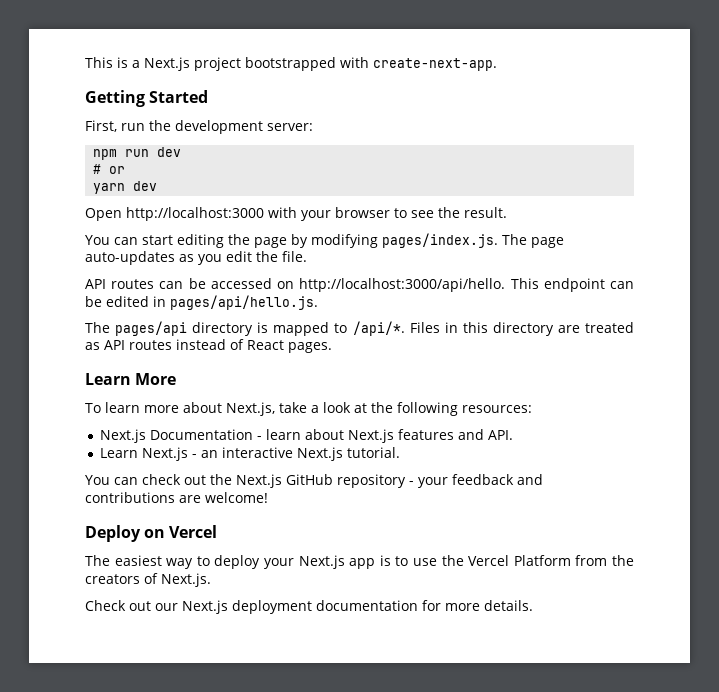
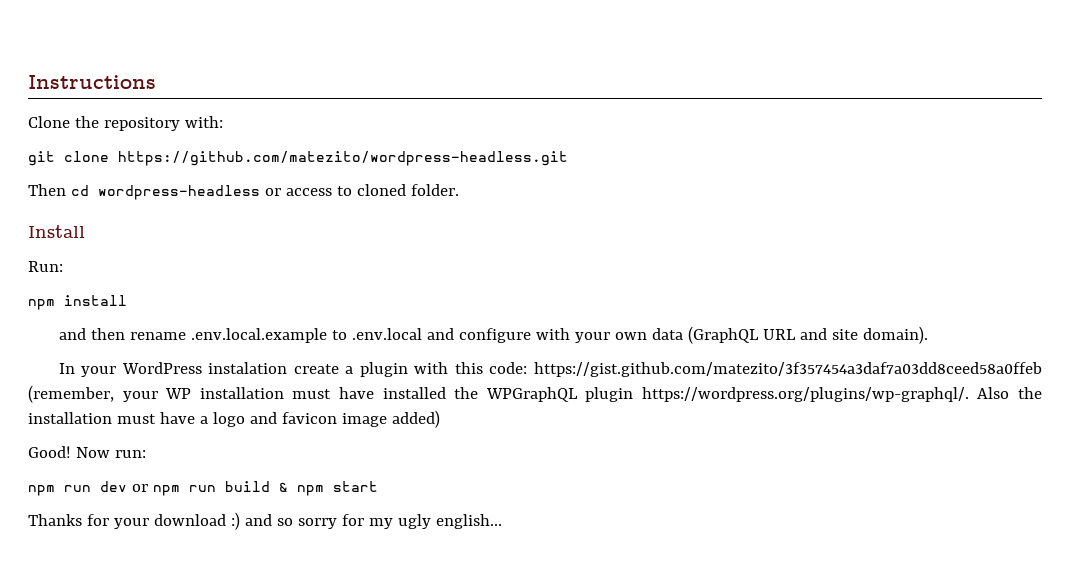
- This is a Next.js project bootstrapped with create-next-app.
- Getting Started
- First, run the development server:
- npm run dev
- # or
- yarn dev
- Open http://localhost:3000 with your browser to see the result.
- You can start editing the page by modifying pages/index.js. The page auto-updates as you edit the file.
- API routes can be accessed on http://localhost:3000/api/hello. This endpoint can be edited in pages/api/hello.js.
- The pages/api directory is mapped to /api/*. Files in this directory are treated as API routes instead of React pages.
- Learn More
- To learn more about Next.js, take a look at the following resources:
- Next.js Documentation - learn about Next.js features and API.
- Learn Next.js - an interactive Next.js tutorial.
- You can check out the Next.js GitHub repository - your feedback and contributions are welcome!
- Deploy on Vercel
- The easiest way to deploy your Next.js app is to use the Vercel Platform from the creators of Next.js.
- Check out our Next.js deployment documentation for more details.
+ Instructions
+ Clone the repository with:
+ git clone https://github.com/matezito/wordpress-headless.git
+ Then cd wordpress-headless or access to cloned folder.
+ Install
+ Run:
+ npm install
+ and then rename .env.local.example to .env.local and configure with your own data (GraphQL URL and site domain).
+ In your WordPress instalation create a plugin with this code: https://gist.github.com/matezito/3f357454a3daf7a03dd8ceed58a0ffeb (remember, your WP installation must have installed the WPGraphQL plugin https://wordpress.org/plugins/wp-graphql/. Also the installation must have a logo and favicon image added)
+ Good! Now run:
+ npm run dev or npm run build & npm start
+ Thanks for your download :) and so sorry for my ugly english...

